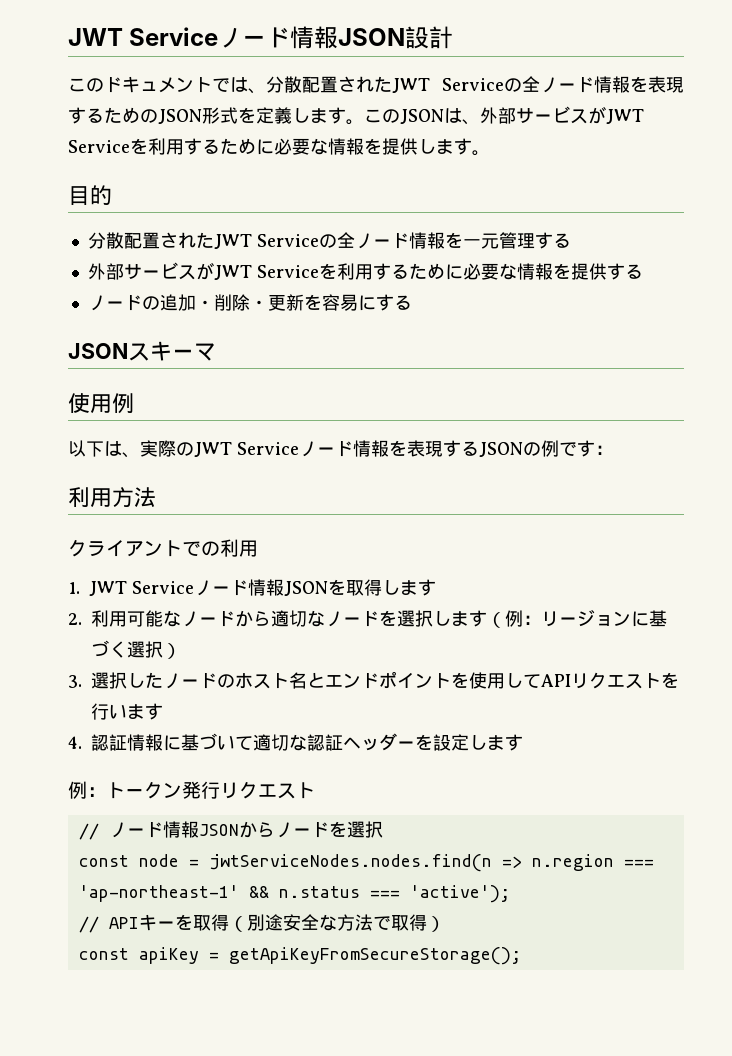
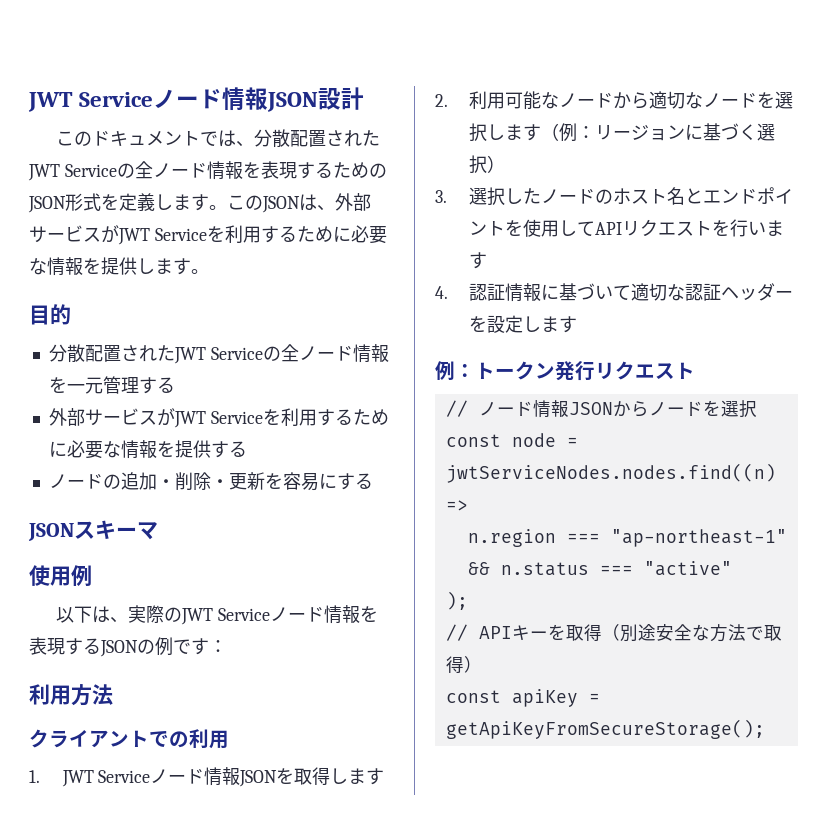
- const node = jwtServiceNodes.nodes.find(n => n.region === 'ap-northeast-1' && n.status === 'active');
+ const node = jwtServiceNodes.nodes.find((n) =>
+ n.region === "ap-northeast-1" && n.status === "active"
+ );

